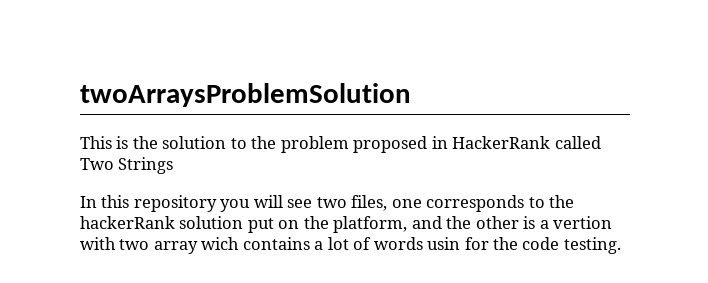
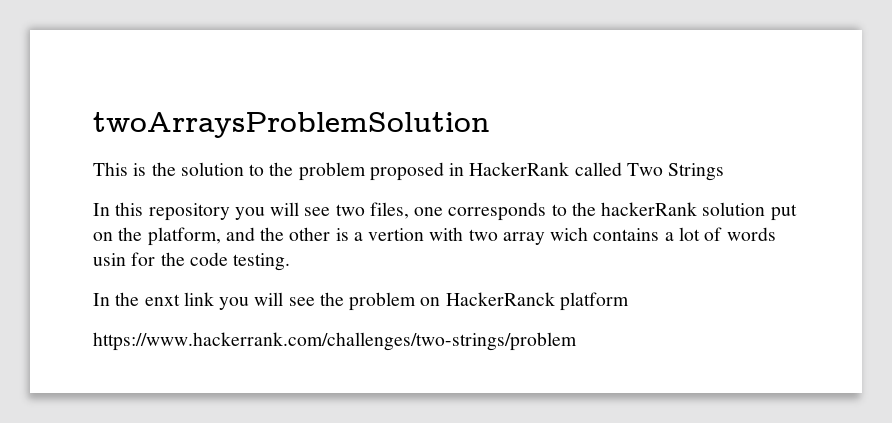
+ In the enxt link you will see the problem on HackerRanck platform
+ https://www.hackerrank.com/challenges/two-strings/problem

